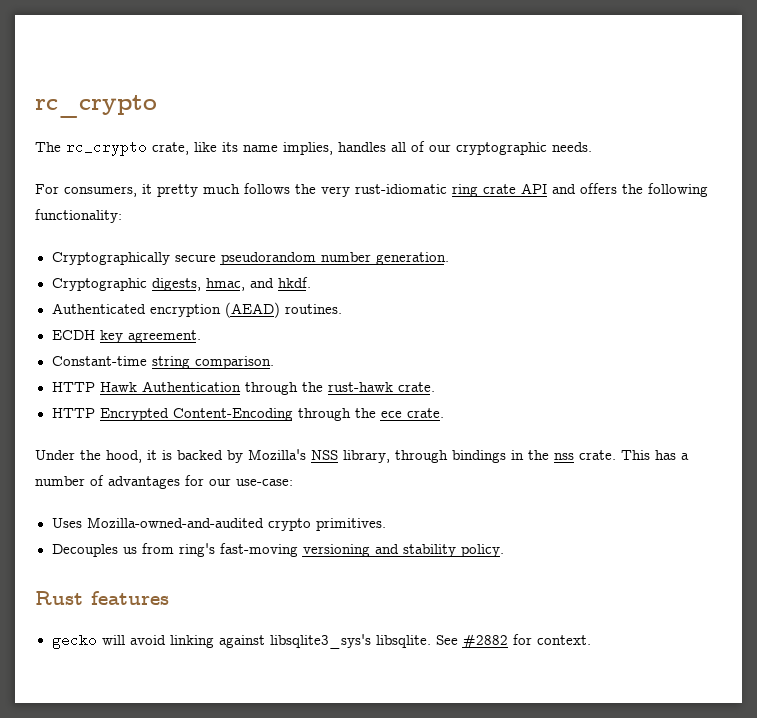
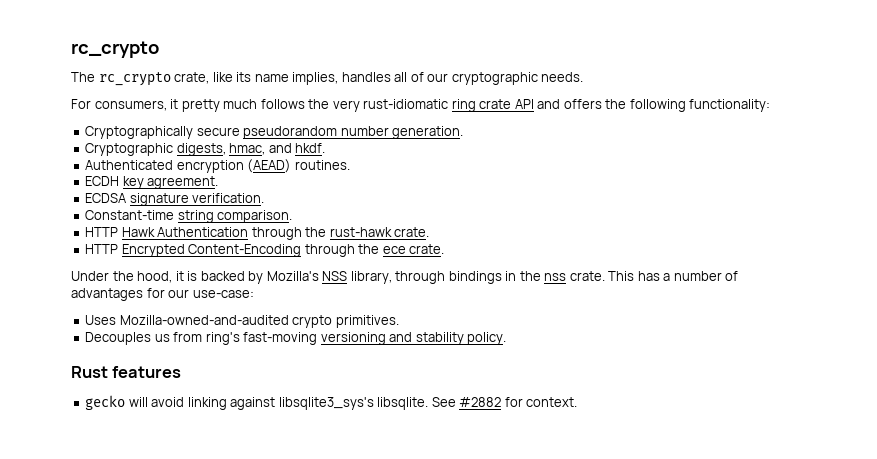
+ ECDSA signature verification.

